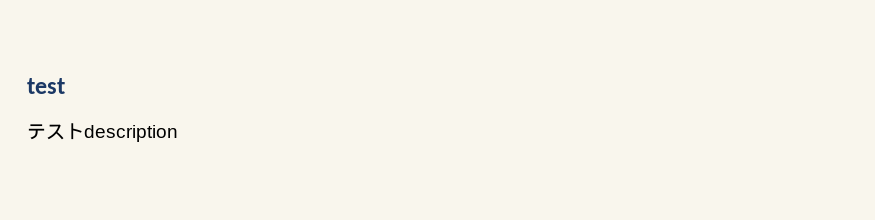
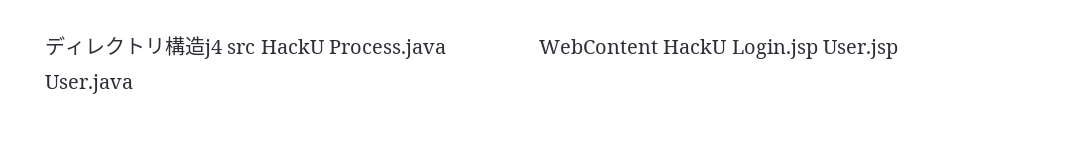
- test
- テストdescription
+ ディレクトリ構造j4 src HackU Process.java User.java
+ WebContent HackU Login.jsp User.jsp

